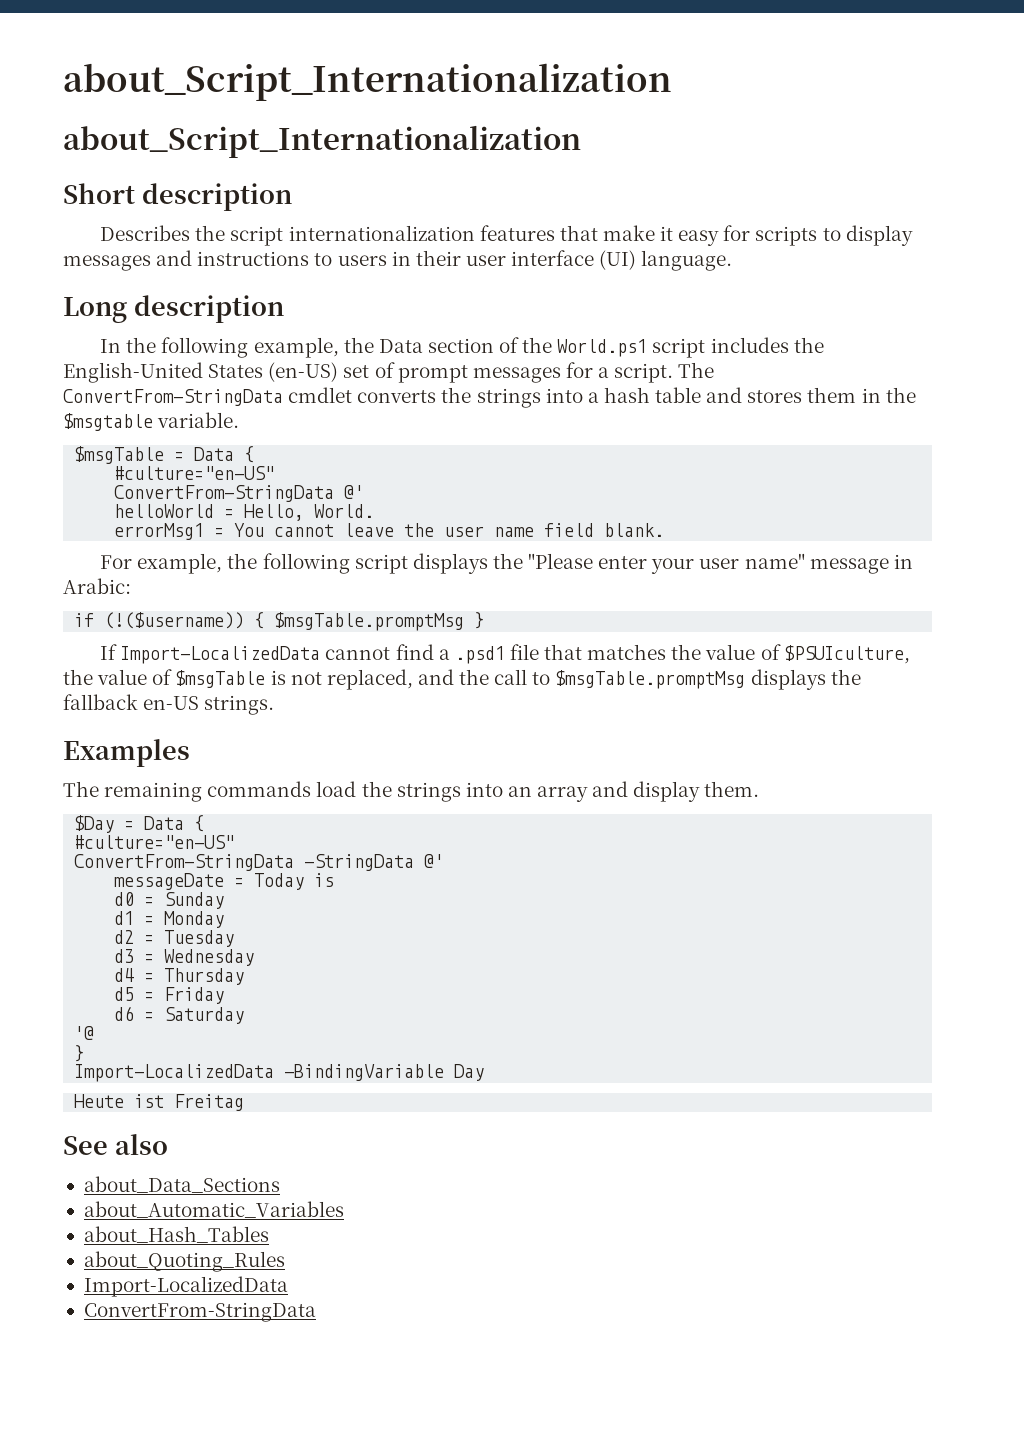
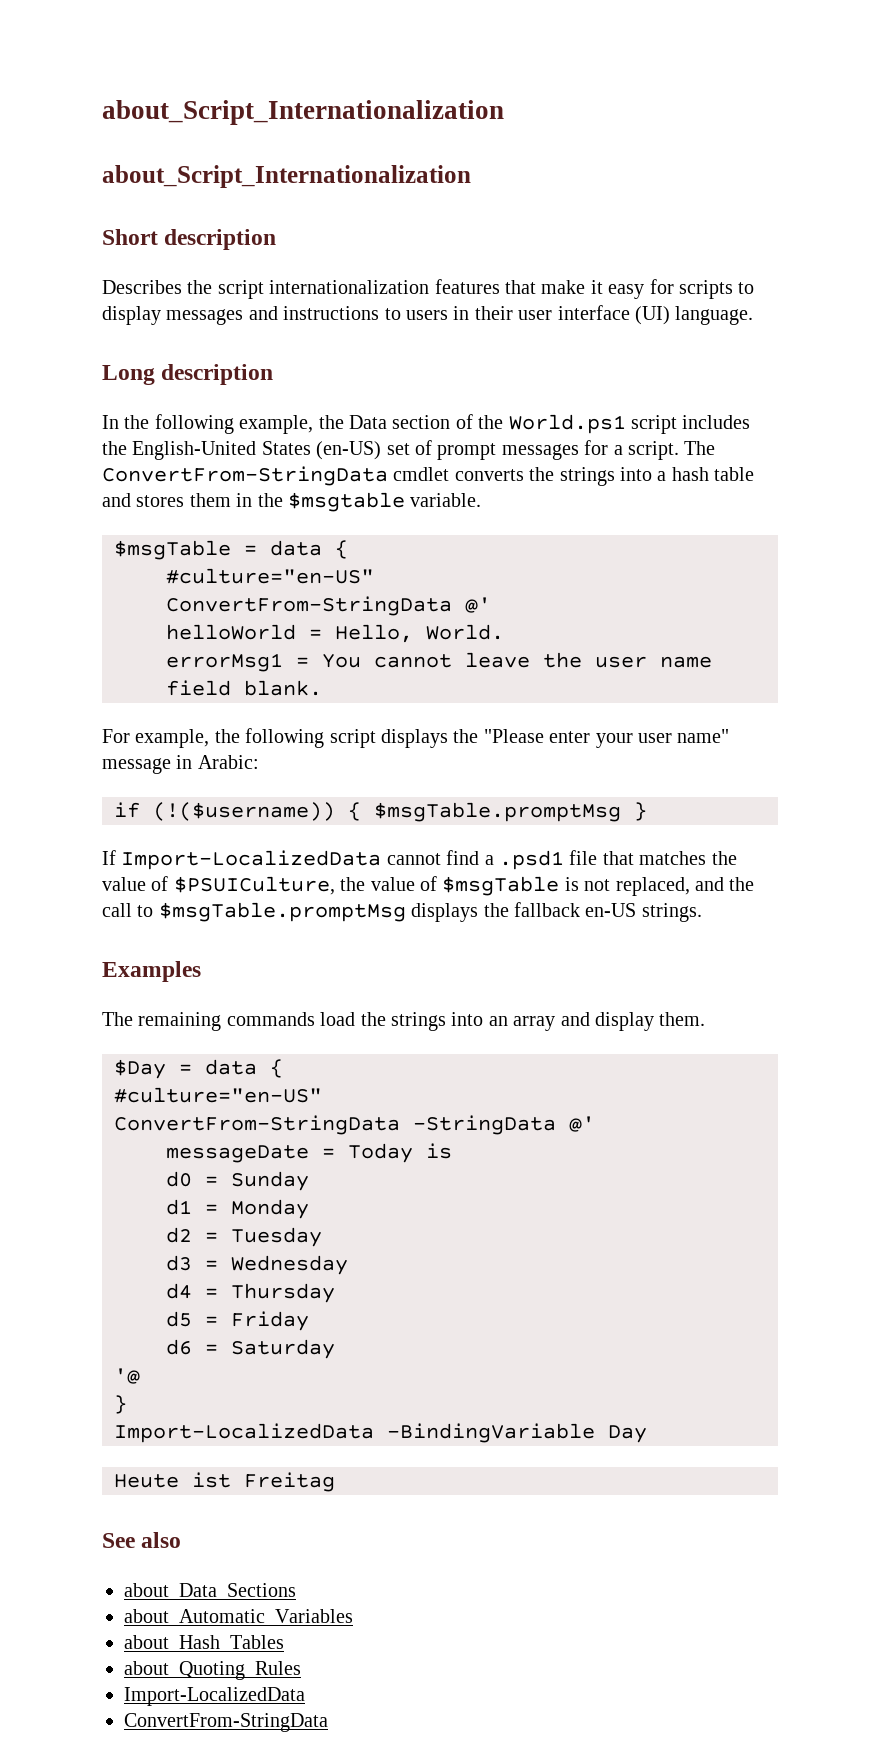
- $msgTable = Data {
+ $msgTable = data {
- If Import-LocalizedData cannot find a .psd1 file that matches the value of $PSUIculture, the value of $msgTable is not replaced, and the call to $msgTable.promptMsg displays the fallback en-US strings.
+ If Import-LocalizedData cannot find a .psd1 file that matches the value of $PSUICulture, the value of $msgTable is not replaced, and the call to $msgTable.promptMsg displays the fallback en-US strings.
- $Day = Data {
+ $Day = data {

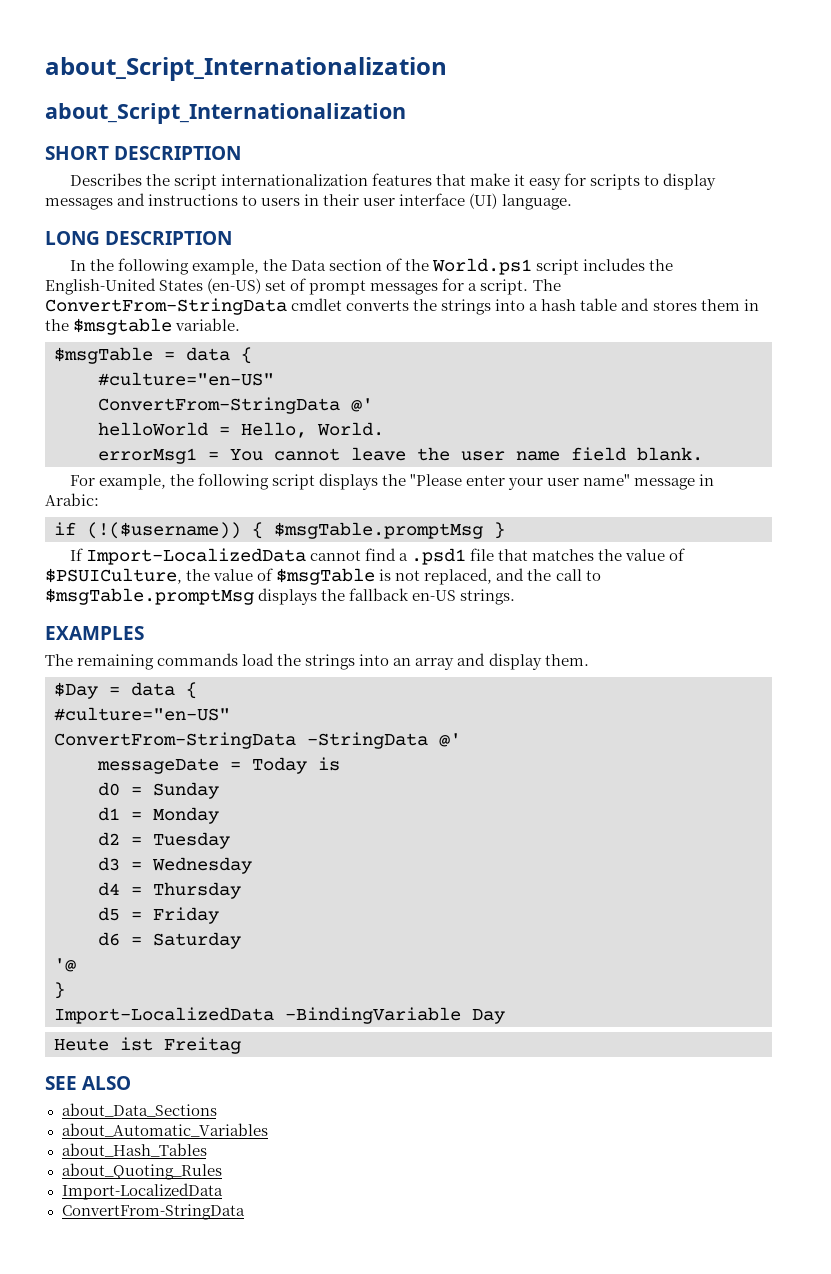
- Short description
+ SHORT DESCRIPTION
- Long description
+ LONG DESCRIPTION
- Examples
+ EXAMPLES
- See also
+ SEE ALSO

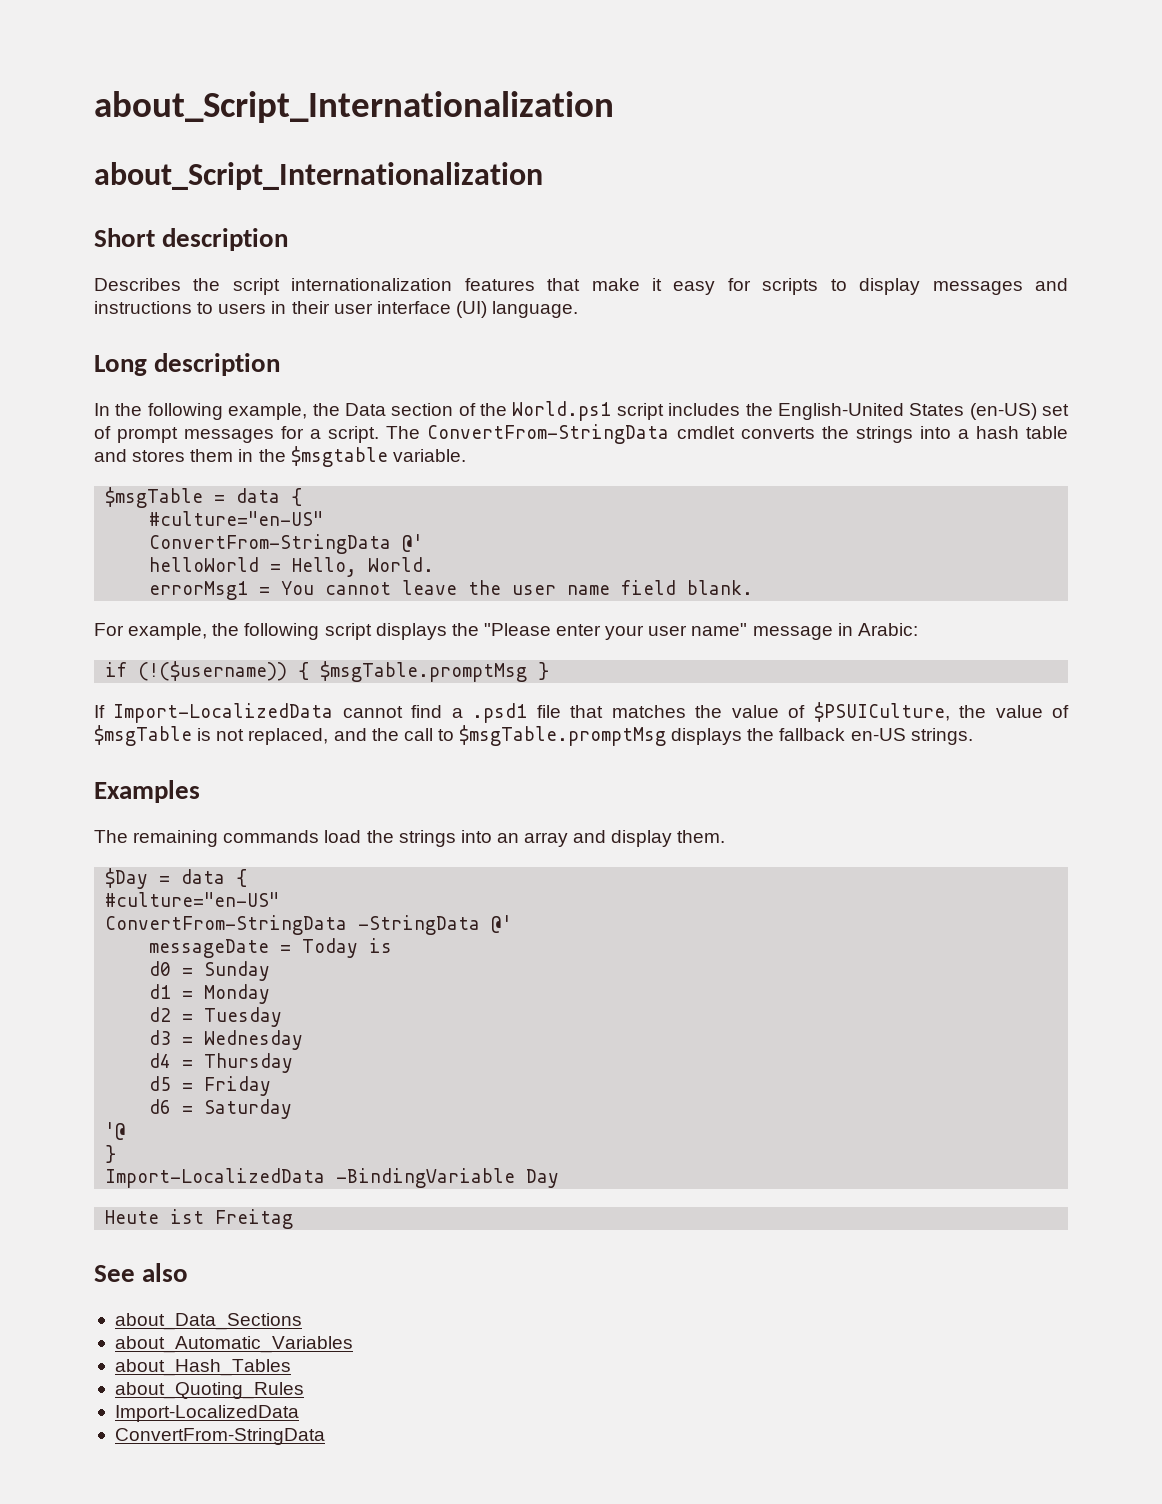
- SHORT DESCRIPTION
+ Short description
- LONG DESCRIPTION
+ Long description
- EXAMPLES
+ Examples
- SEE ALSO
+ See also

